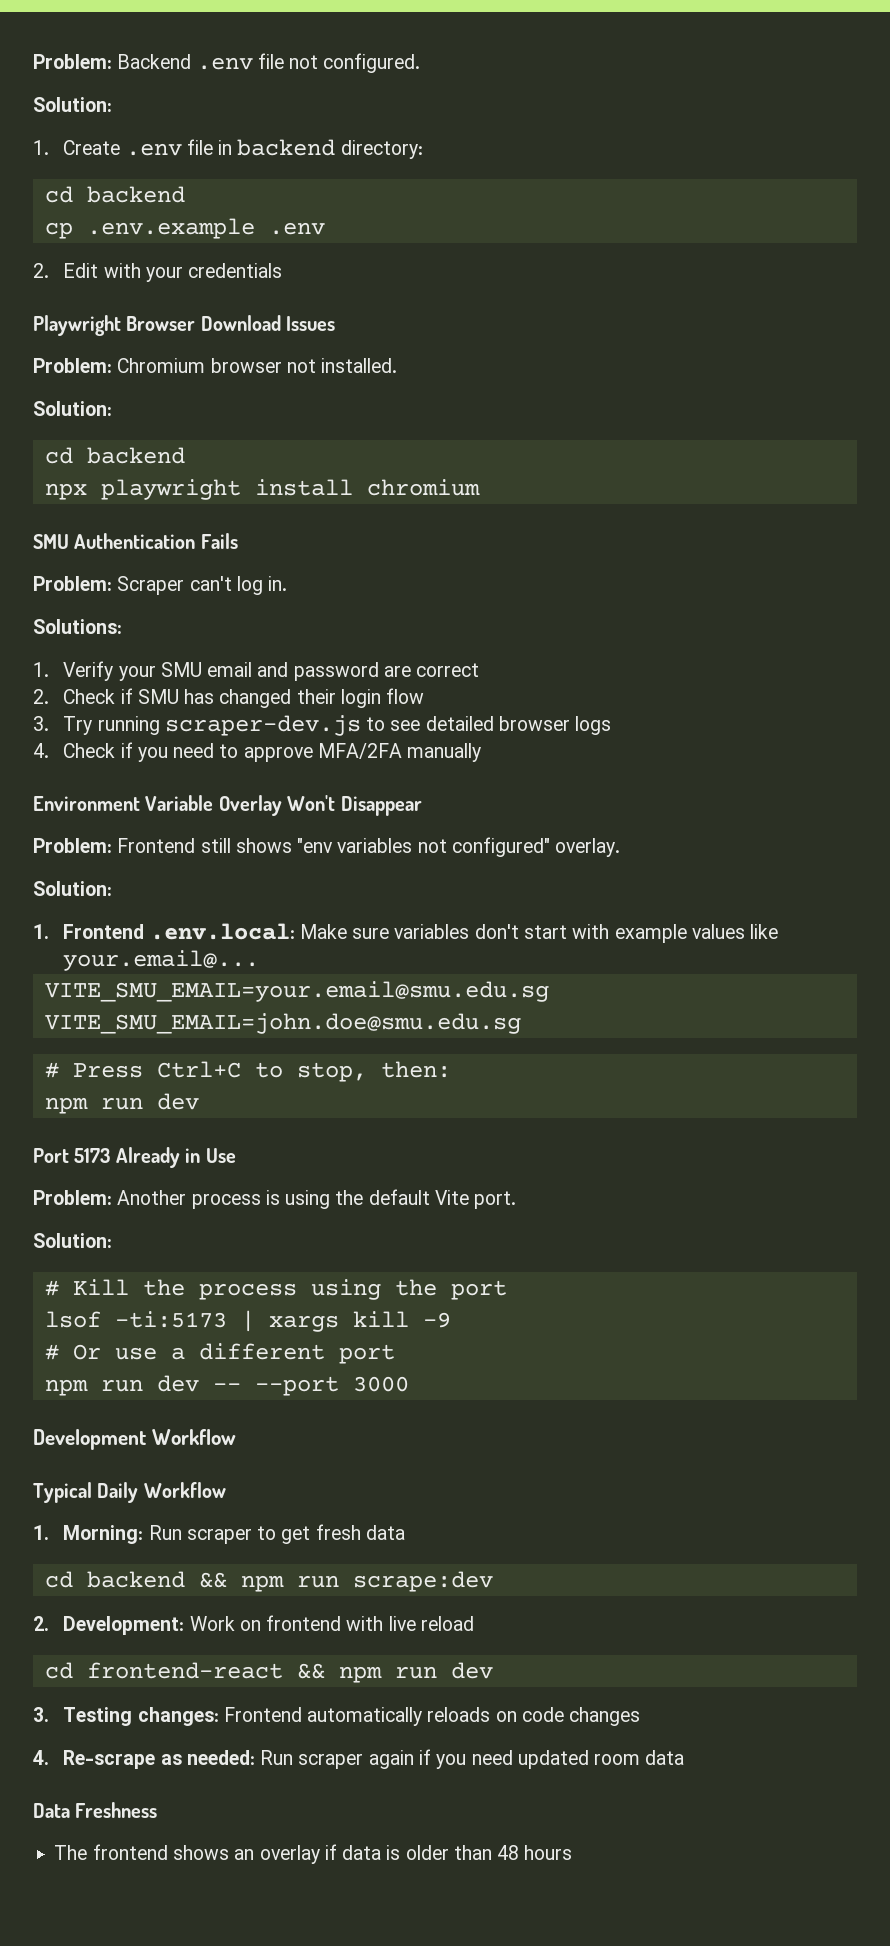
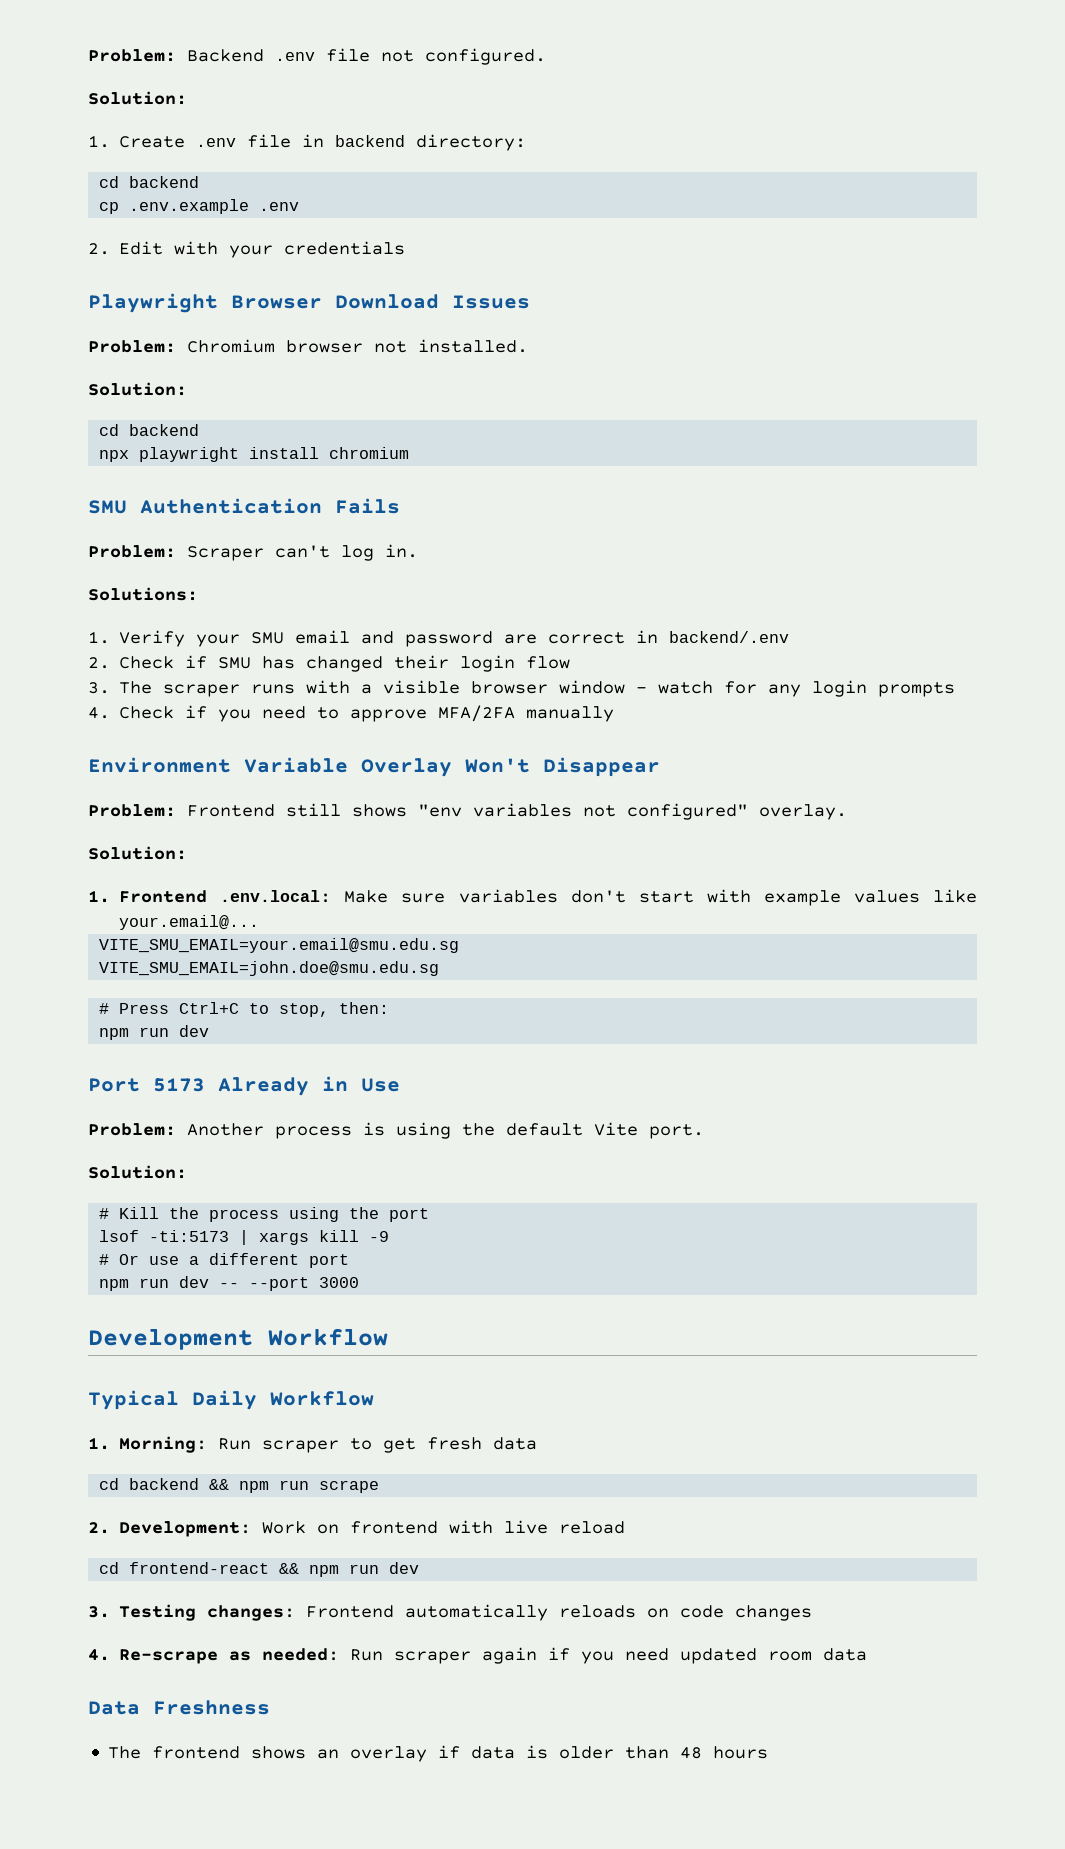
- 1. Verify your SMU email and password are correct
+ 1. Verify your SMU email and password are correct in backend/.env
- 3. Try running scraper-dev.js to see detailed browser logs
+ 3. The scraper runs with a visible browser window - watch for any login prompts
- cd backend && npm run scrape:dev
+ cd backend && npm run scrape

